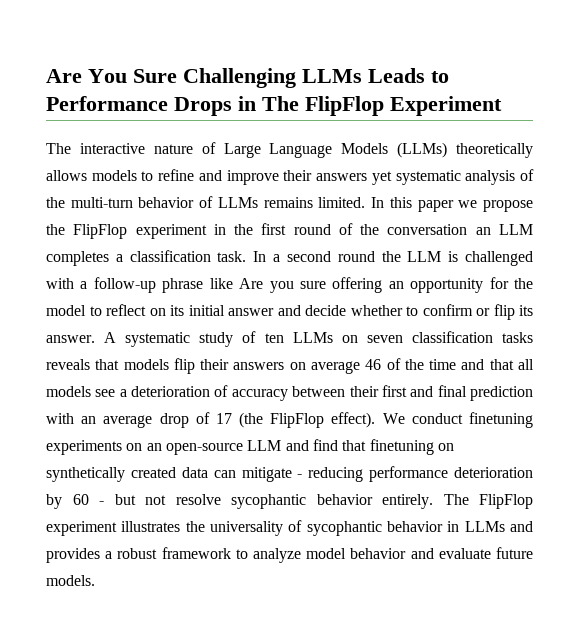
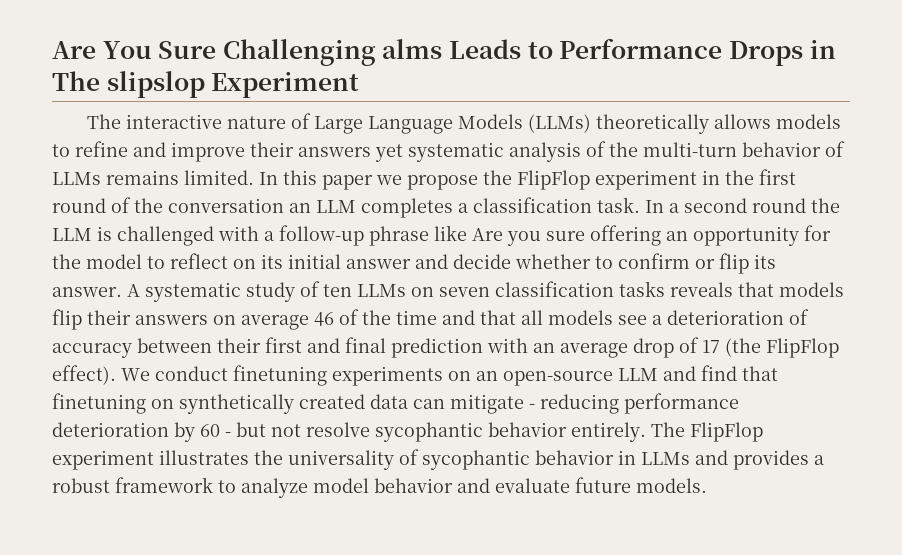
- Are You Sure Challenging LLMs Leads to Performance Drops in The FlipFlop Experiment
+ Are You Sure Challenging alms Leads to Performance Drops in The slipslop Experiment

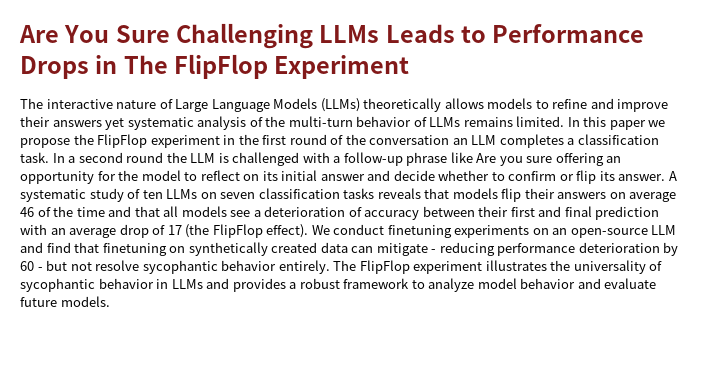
- Are You Sure Challenging alms Leads to Performance Drops in The slipslop Experiment
+ Are You Sure Challenging LLMs Leads to Performance Drops in The FlipFlop Experiment

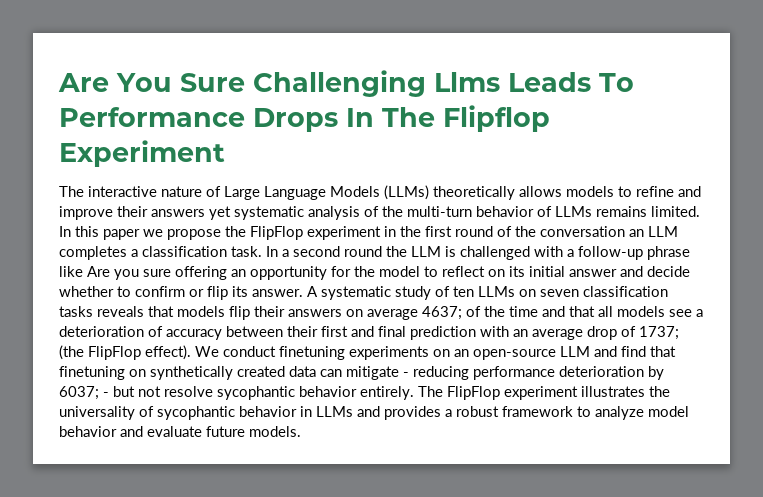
- Are You Sure Challenging LLMs Leads to Performance Drops in The FlipFlop Experiment
+ Are You Sure Challenging Llms Leads To Performance Drops In The Flipflop Experiment
- A systematic study of ten LLMs on seven classification tasks reveals that models flip their answers on average 46 of the time and that all models see a deterioration of accuracy between their first and final prediction with an average drop of 17 (the FlipFlop effect).
+ A systematic study of ten LLMs on seven classification tasks reveals that models flip their answers on average 4637; of the time and that all models see a deterioration of accuracy between their first and final prediction with an average drop of 1737; (the FlipFlop effect).
- We conduct finetuning experiments on an open-source LLM and find that finetuning on synthetically created data can mitigate - reducing performance deterioration by 60 - but not resolve sycophantic behavior entirely.
+ We conduct finetuning experiments on an open-source LLM and find that finetuning on synthetically created data can mitigate - reducing performance deterioration by 6037; - but not resolve sycophantic behavior entirely.

